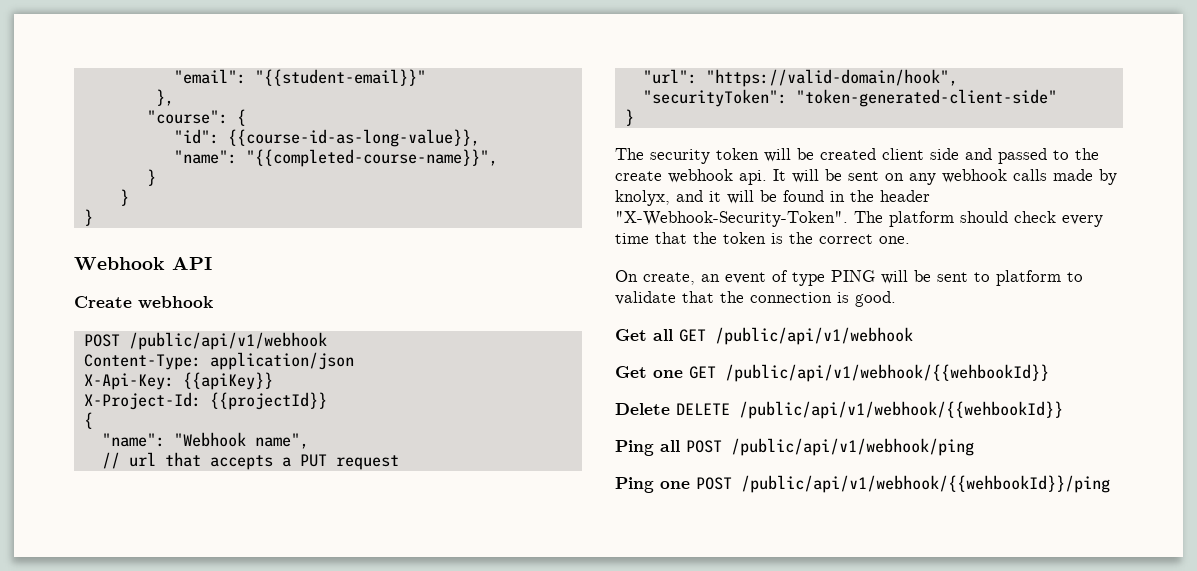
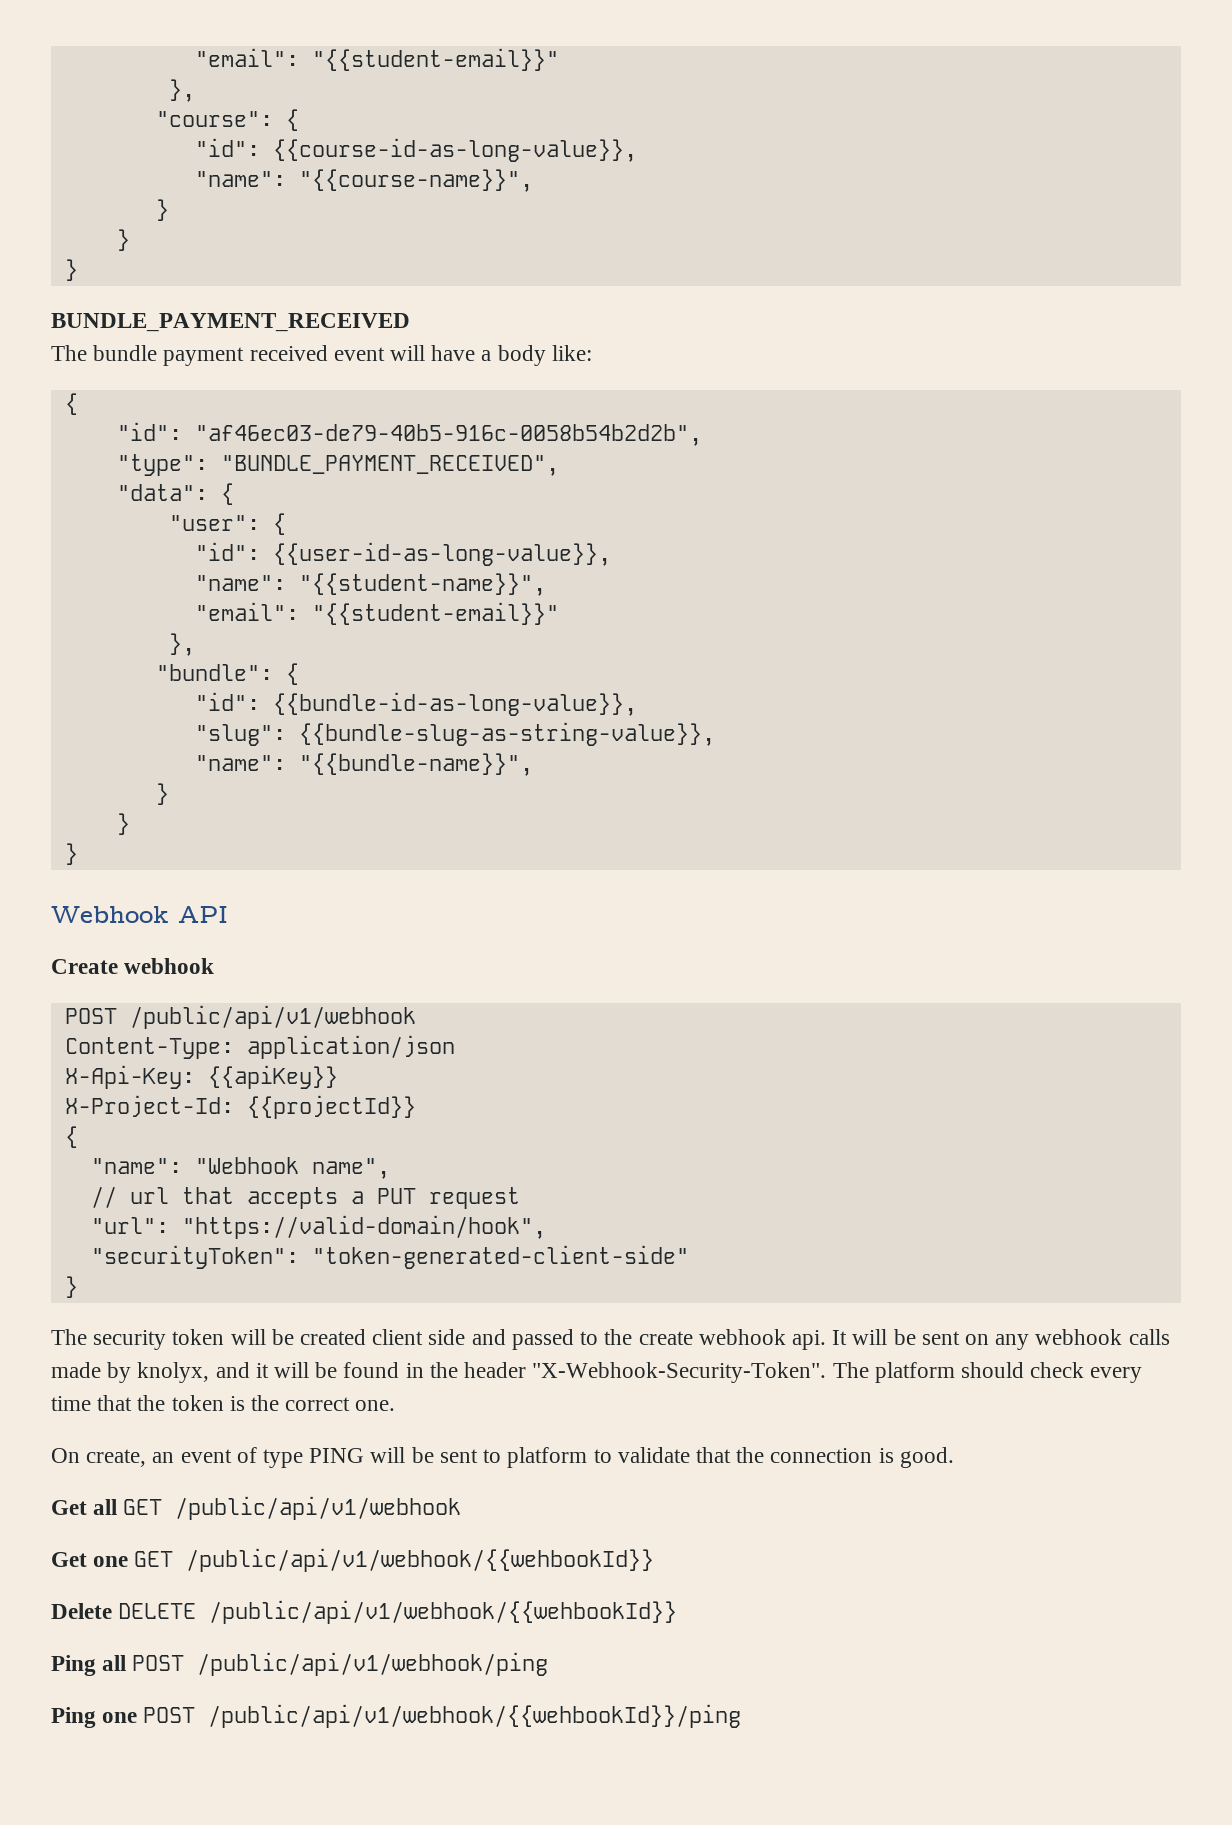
- "name": "{{completed-course-name}}",
+ "name": "{{course-name}}",
+ }
+ }
+ }
+ BUNDLE_PAYMENT_RECEIVED
+ The bundle payment received event will have a body like:
+ {
+ "id": "af46ec03-de79-40b5-916c-0058b54b2d2b",
+ "type": "BUNDLE_PAYMENT_RECEIVED",
+ "data": {
+ "user": {
+ "id": {{user-id-as-long-value}},
+ "name": "{{student-name}}",
+ "email": "{{student-email}}"
+ },
+ "bundle": {
+ "id": {{bundle-id-as-long-value}},
+ "slug": {{bundle-slug-as-string-value}},
+ "name": "{{bundle-name}}",

